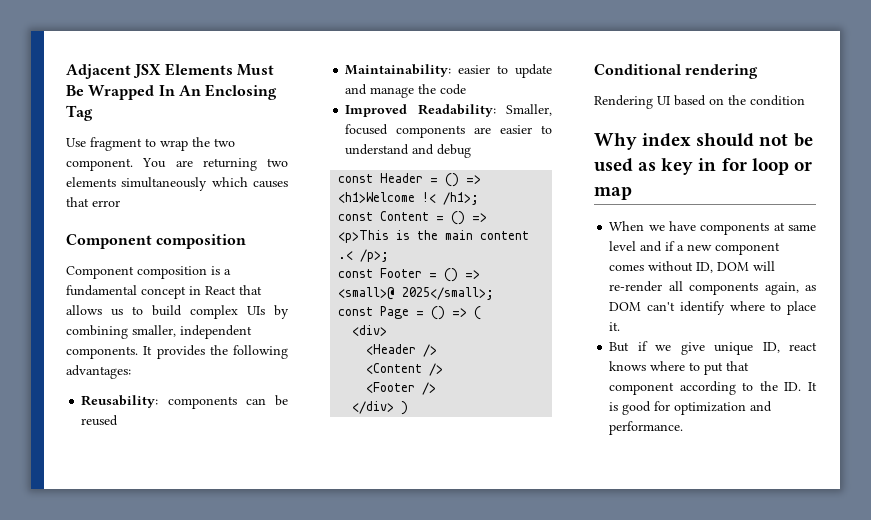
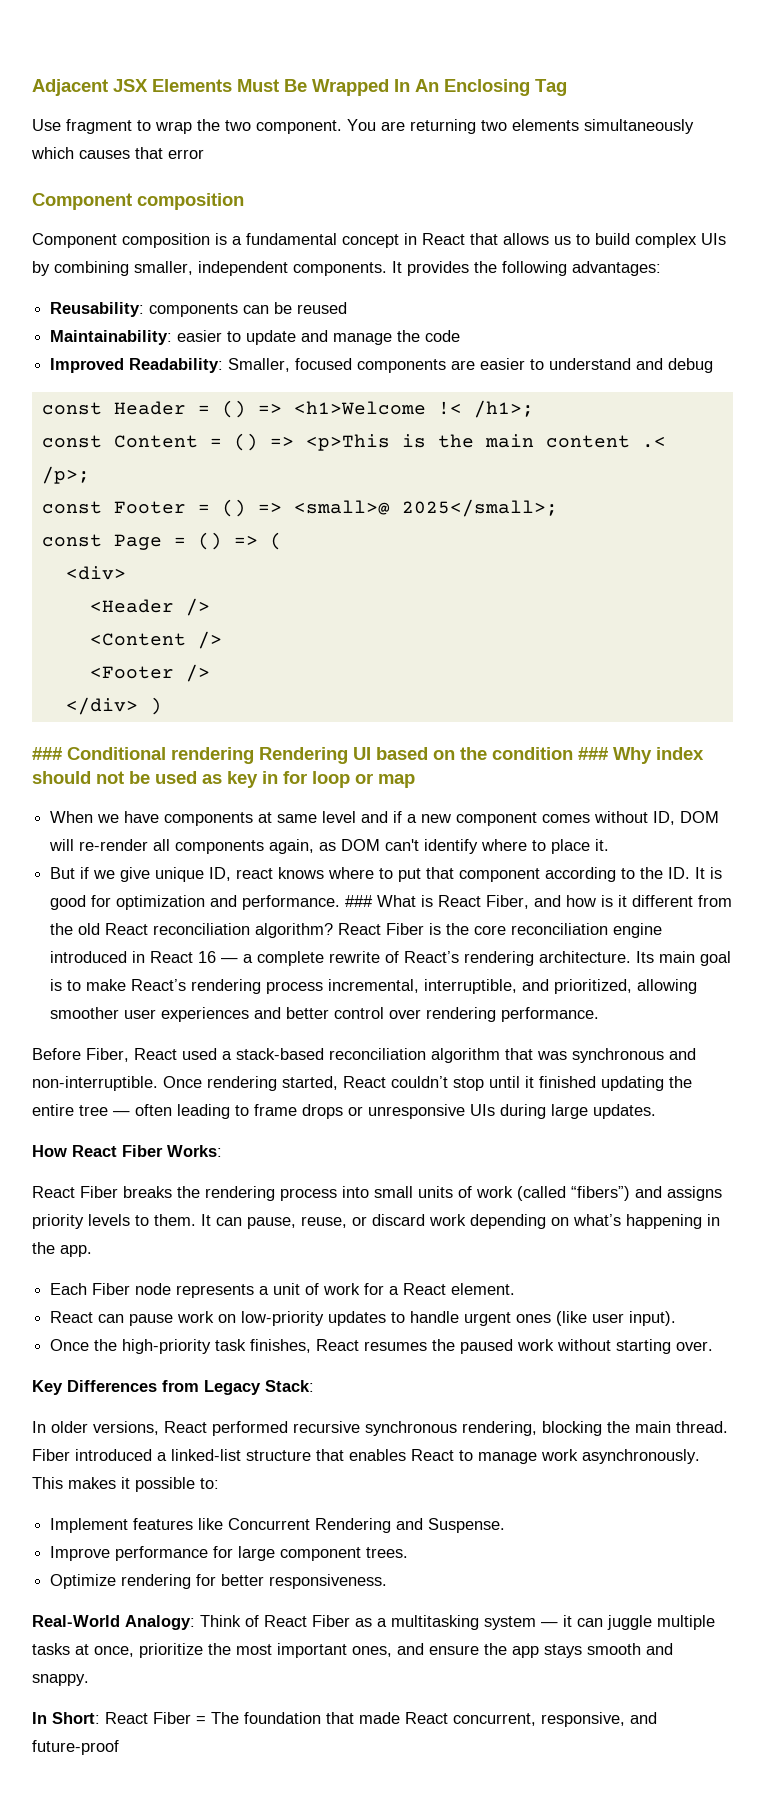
- Conditional rendering
- Rendering UI based on the condition
- Why index should not be used as key in for loop or map
+ ### Conditional rendering Rendering UI based on the condition ### Why index should not be used as key in for loop or map
+ ### What is React Fiber, and how is it different from the old React reconciliation algorithm? React Fiber is the core reconciliation engine introduced in React 16 — a complete rewrite of React’s rendering architecture. Its main goal is to make React’s rendering process incremental, interruptible, and prioritized, allowing smoother user experiences and better control over rendering performance.
+ Before Fiber, React used a stack-based reconciliation algorithm that was synchronous and non-interruptible. Once rendering started, React couldn’t stop until it finished updating the entire tree — often leading to frame drops or unresponsive UIs during large updates.
+ How React Fiber Works:
+ React Fiber breaks the rendering process into small units of work (called “fibers”) and assigns priority levels to them. It can pause, reuse, or discard work depending on what’s happening in the app.
+ Each Fiber node represents a unit of work for a React element.
+ React can pause work on low-priority updates to handle urgent ones (like user input).
+ Once the high-priority task finishes, React resumes the paused work without starting over.
+ Key Differences from Legacy Stack:
+ In older versions, React performed recursive synchronous rendering, blocking the main thread. Fiber introduced a linked-list structure that enables React to manage work asynchronously. This makes it possible to:
+ Implement features like Concurrent Rendering and Suspense.
+ Improve performance for large component trees.
+ Optimize rendering for better responsiveness.
+ Real-World Analogy: Think of React Fiber as a multitasking system — it can juggle multiple tasks at once, prioritize the most important ones, and ensure the app stays smooth and snappy.
+ In Short: React Fiber = The foundation that made React concurrent, responsive, and future-proof

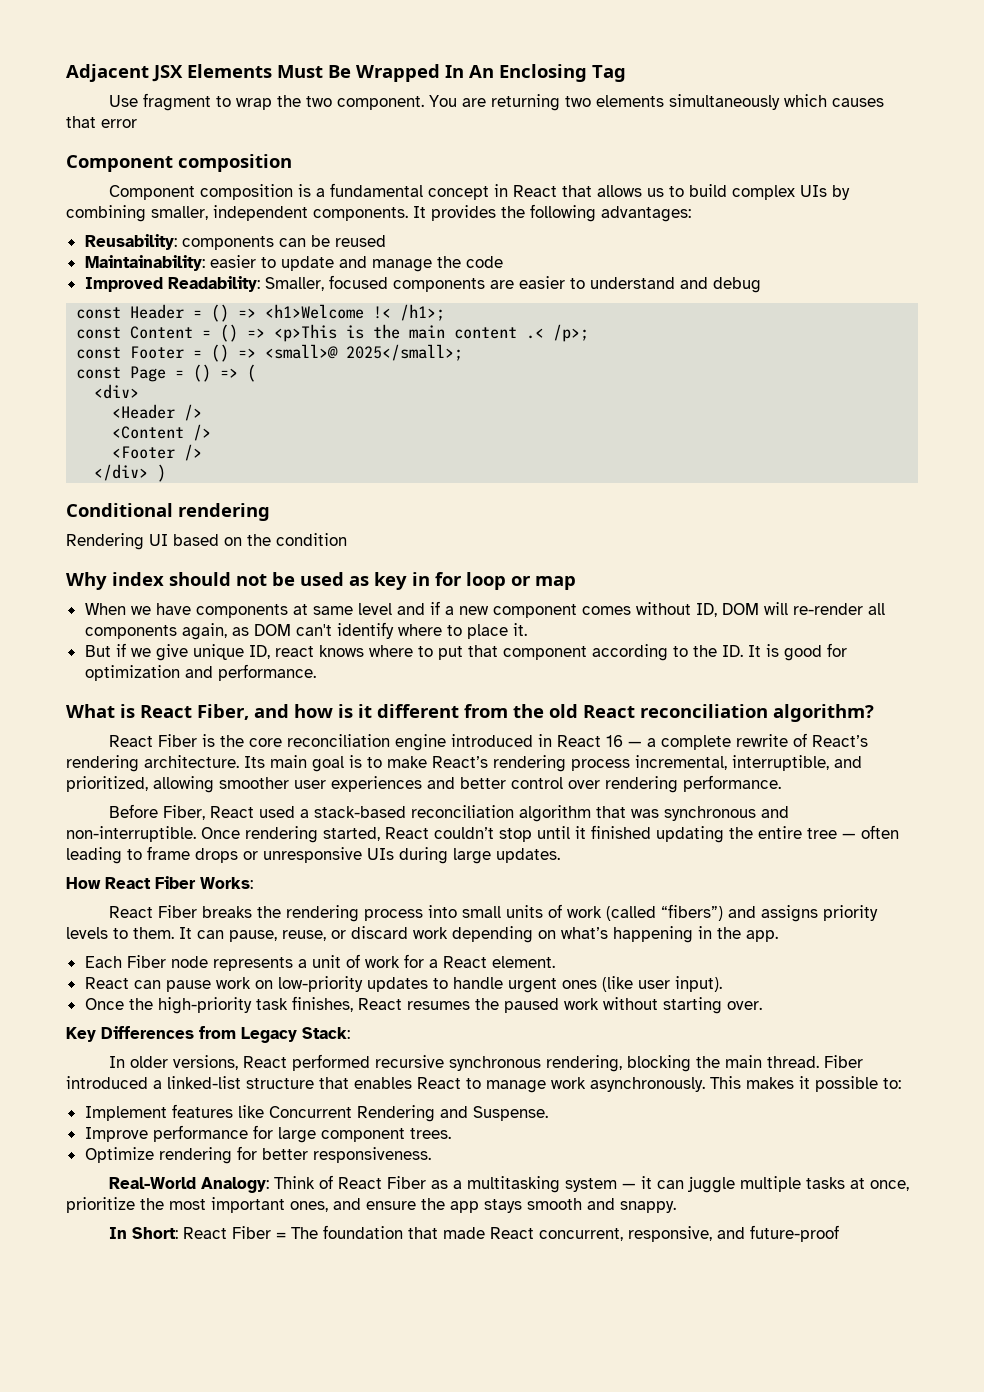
- ### Conditional rendering Rendering UI based on the condition ### Why index should not be used as key in for loop or map
+ Conditional rendering
+ Rendering UI based on the condition
+ Why index should not be used as key in for loop or map
- But if we give unique ID, react knows where to put that component according to the ID. It is good for optimization and performance. ### What is React Fiber, and how is it different from the old React reconciliation algorithm? React Fiber is the core reconciliation engine introduced in React 16 — a complete rewrite of React’s rendering architecture.
+ But if we give unique ID, react knows where to put that component according to the ID. It is good for optimization and performance.
+ What is React Fiber, and how is it different from the old React reconciliation algorithm?
+ React Fiber is the core reconciliation engine introduced in React 16 — a complete rewrite of React’s rendering architecture.

